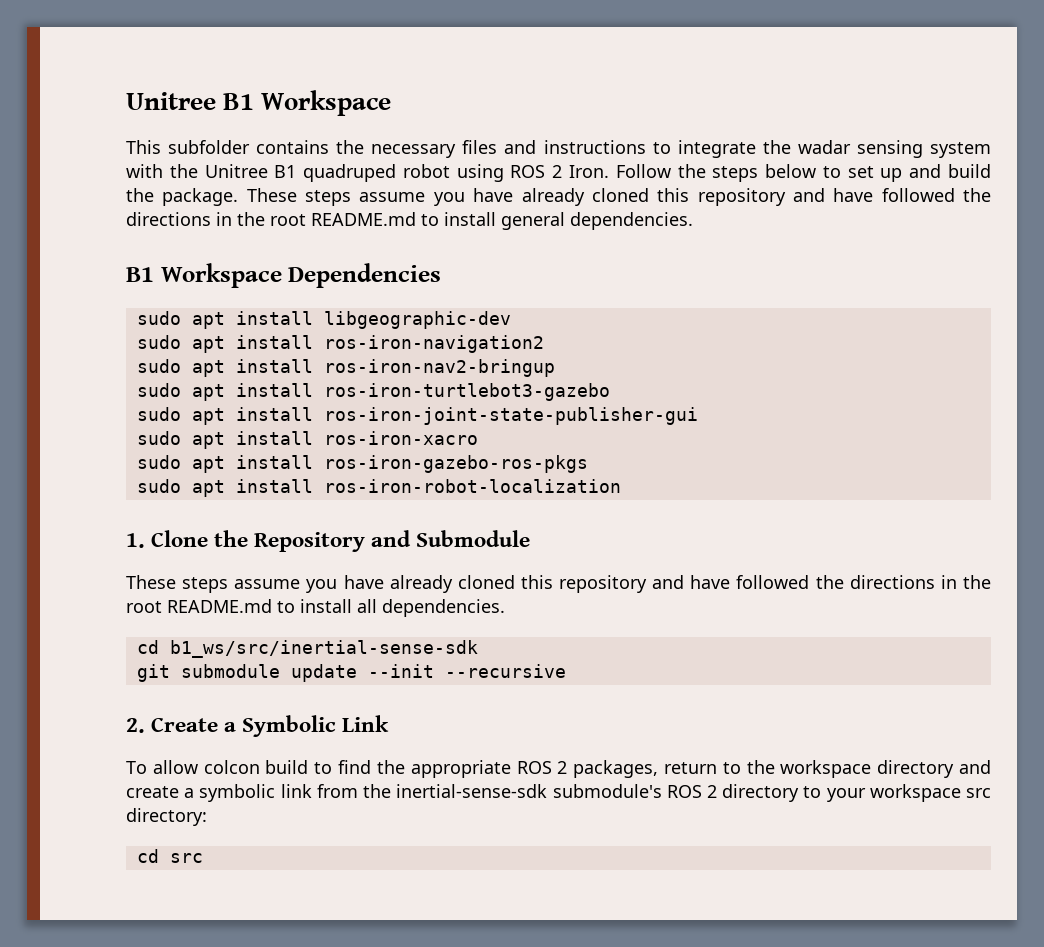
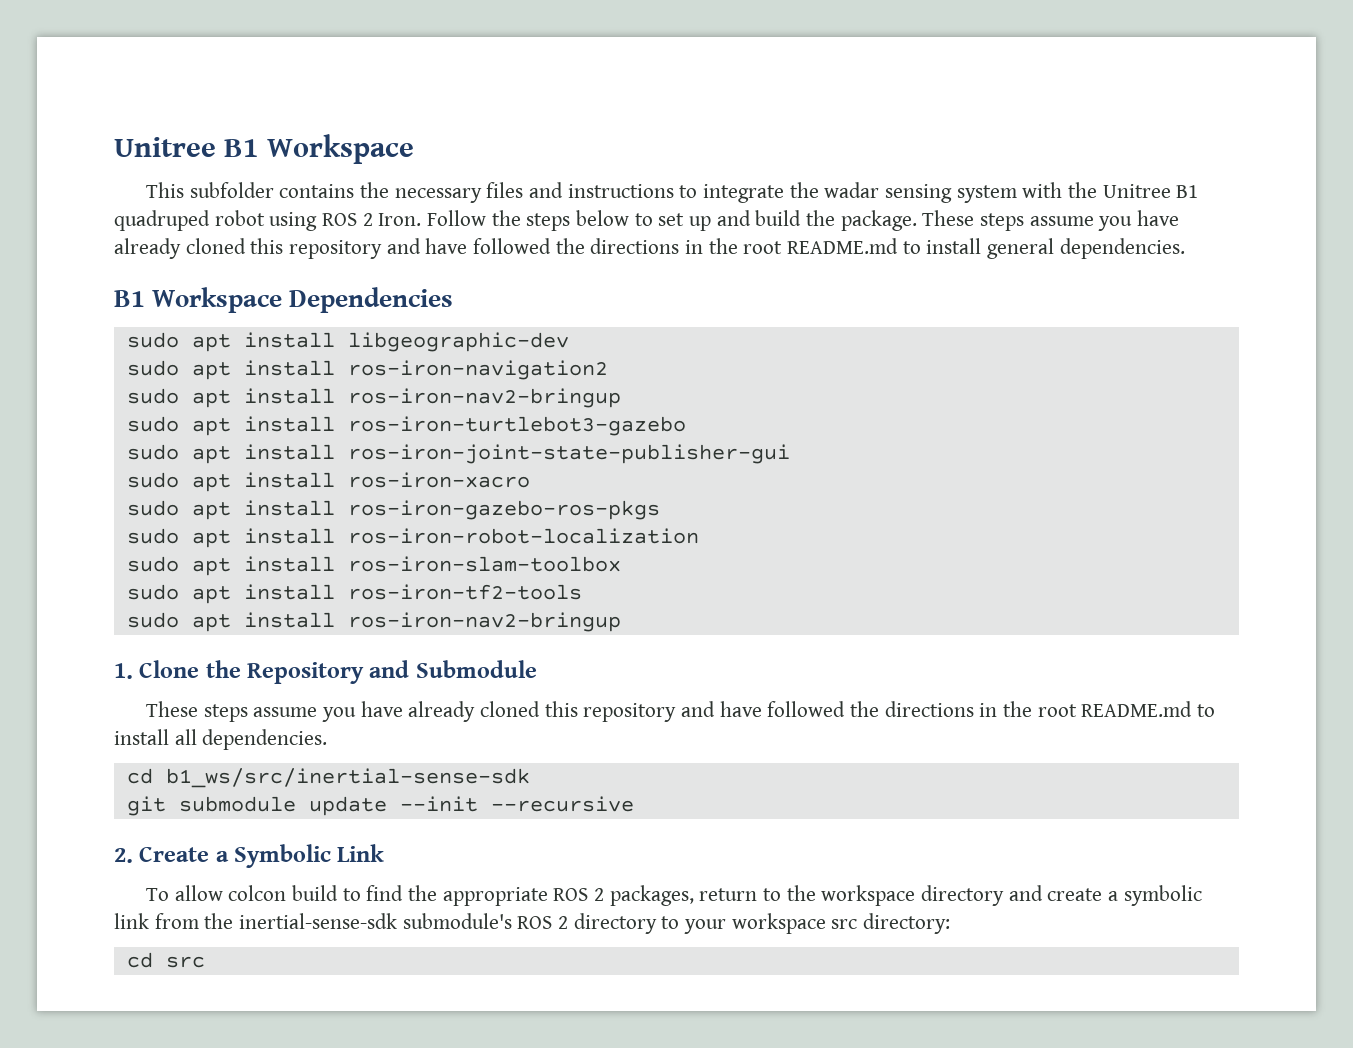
+ sudo apt install ros-iron-slam-toolbox
+ sudo apt install ros-iron-tf2-tools
+ sudo apt install ros-iron-nav2-bringup

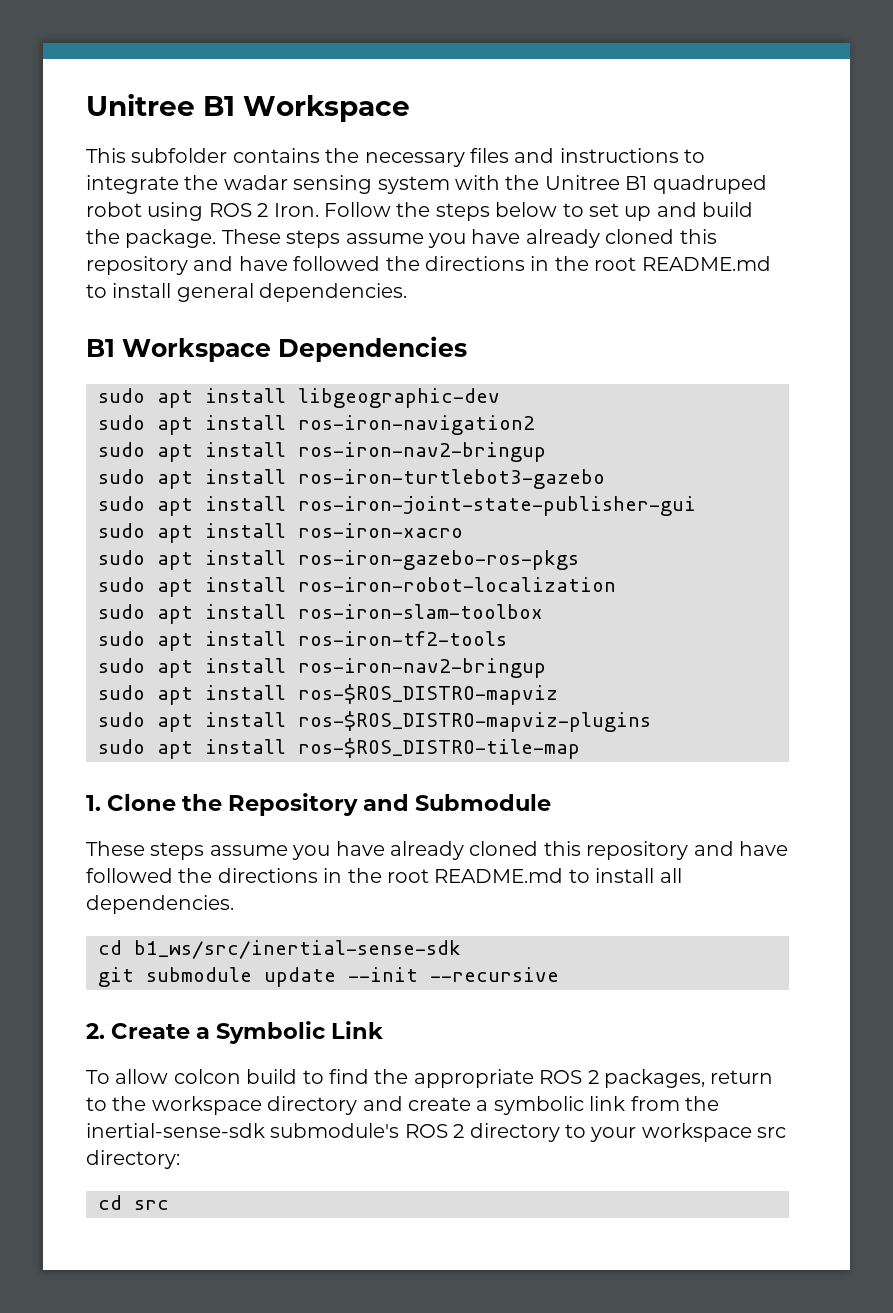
+ sudo apt install ros-$ROS_DISTRO-mapviz
+ sudo apt install ros-$ROS_DISTRO-mapviz-plugins
+ sudo apt install ros-$ROS_DISTRO-tile-map

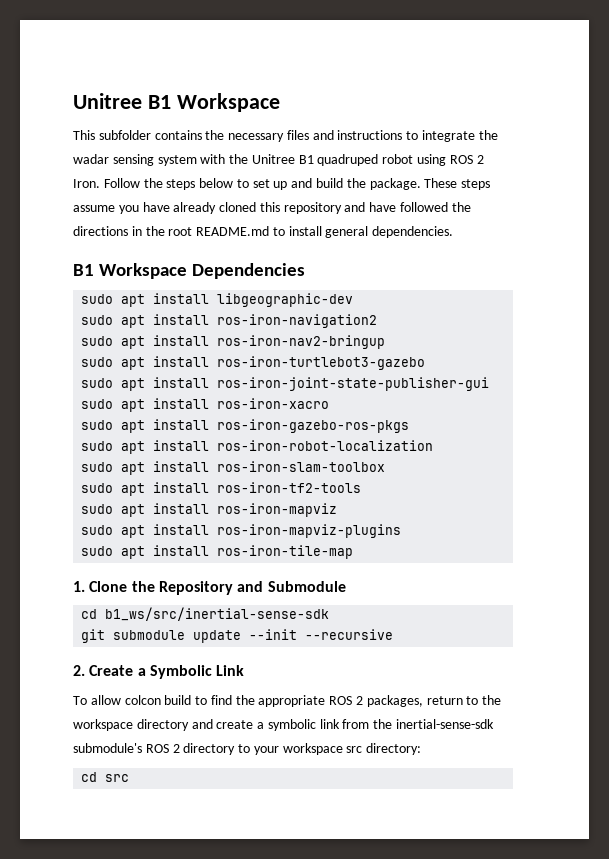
  sudo apt install ros-iron-tf2-tools
- sudo apt install ros-iron-nav2-bringup
- sudo apt install ros-$ROS_DISTRO-mapviz
- sudo apt install ros-$ROS_DISTRO-mapviz-plugins
- sudo apt install ros-$ROS_DISTRO-tile-map
+ sudo apt install ros-iron-mapviz
+ sudo apt install ros-iron-mapviz-plugins
+ sudo apt install ros-iron-tile-map
- These steps assume you have already cloned this repository and have followed the directions in the root README.md to install all dependencies.

